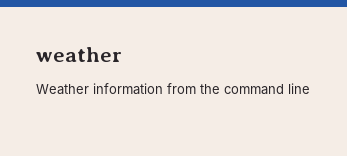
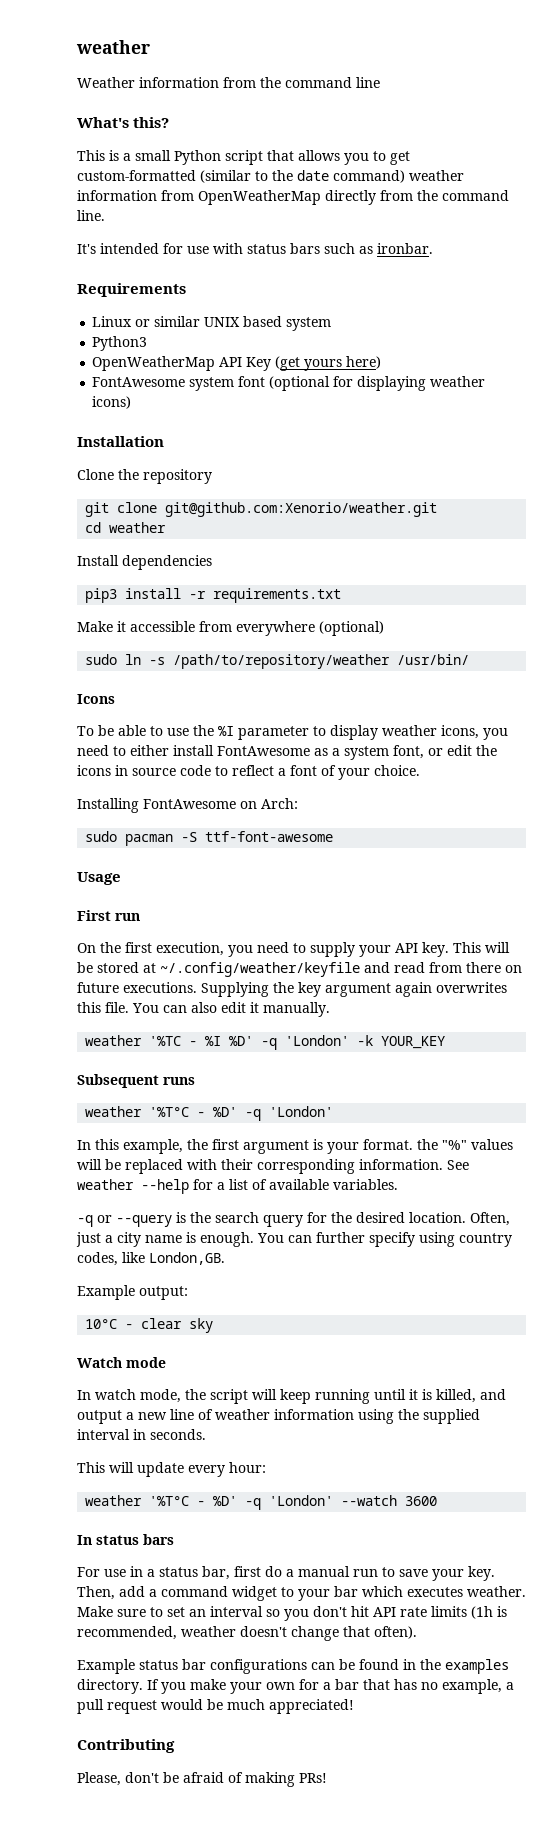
+ What's this?
+ This is a small Python script that allows you to get custom-formatted (similar to the date command) weather information from OpenWeatherMap directly from the command line.
+ It's intended for use with status bars such as ironbar.
+ Requirements
+ Linux or similar UNIX based system
+ Python3
+ OpenWeatherMap API Key (get yours here)
+ FontAwesome system font (optional for displaying weather icons)
+ Installation
+ Clone the repository
+ git clone git@github.com:Xenorio/weather.git
+ cd weather
+ Install dependencies
+ pip3 install -r requirements.txt
+ Make it accessible from everywhere (optional)
+ sudo ln -s /path/to/repository/weather /usr/bin/
+ Icons
+ To be able to use the %I parameter to display weather icons, you need to either install FontAwesome as a system font, or edit the icons in source code to reflect a font of your choice.
+ Installing FontAwesome on Arch:
+ sudo pacman -S ttf-font-awesome
+ Usage
+ First run
+ On the first execution, you need to supply your API key. This will be stored at ~/.config/weather/keyfile and read from there on future executions. Supplying the key argument again overwrites this file. You can also edit it manually.
+ weather '%TC - %I %D' -q 'London' -k YOUR_KEY
+ Subsequent runs
+ weather '%T°C - %D' -q 'London'
+ In this example, the first argument is your format. the "%" values will be replaced with their corresponding information. See weather --help for a list of available variables.
+ -q or --query is the search query for the desired location. Often, just a city name is enough. You can further specify using country codes, like London,GB.
+ Example output:
+ 10°C - clear sky
+ Watch mode
+ In watch mode, the script will keep running until it is killed, and output a new line of weather information using the supplied interval in seconds.
+ This will update every hour:
+ weather '%T°C - %D' -q 'London' --watch 3600
+ In status bars
+ For use in a status bar, first do a manual run to save your key. Then, add a command widget to your bar which executes weather. Make sure to set an interval so you don't hit API rate limits (1h is recommended, weather doesn't change that often).
+ Example status bar configurations can be found in the examples directory. If you make your own for a bar that has no example, a pull request would be much appreciated!
+ Contributing
+ Please, don't be afraid of making PRs!

